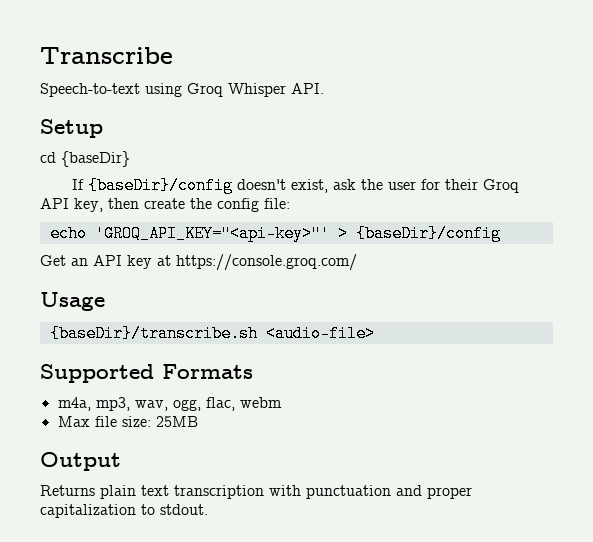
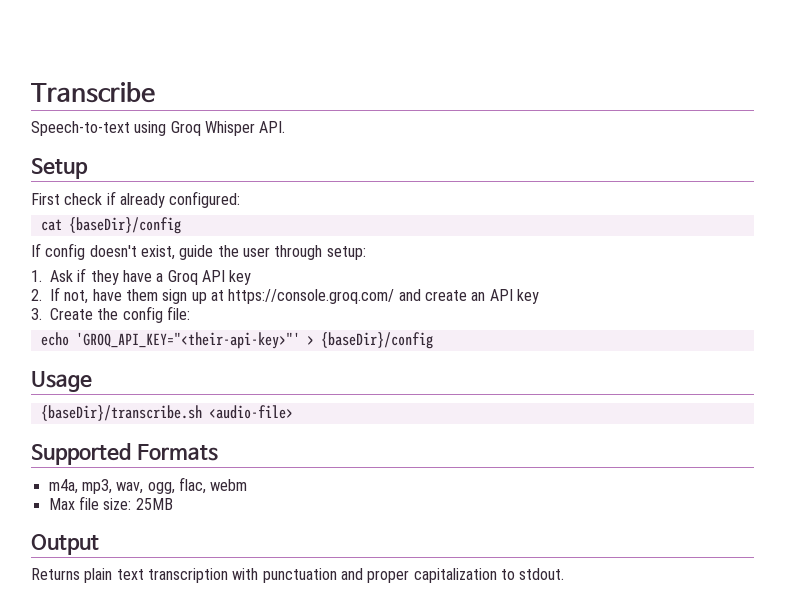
- cd {baseDir}
- If {baseDir}/config doesn't exist, ask the user for their Groq API key, then create the config file:
+ First check if already configured:
+ cat {baseDir}/config
+ If config doesn't exist, guide the user through setup:
+ 1. Ask if they have a Groq API key
+ 2. If not, have them sign up at https://console.groq.com/ and create an API key
+ 3. Create the config file:
- echo 'GROQ_API_KEY="<api-key>"' > {baseDir}/config
+ echo 'GROQ_API_KEY="<their-api-key>"' > {baseDir}/config
- Get an API key at https://console.groq.com/

